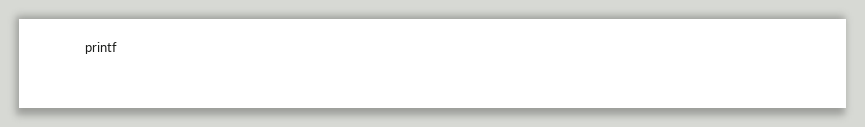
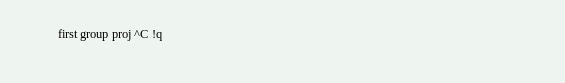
- printf
+ first group proj ^C !q

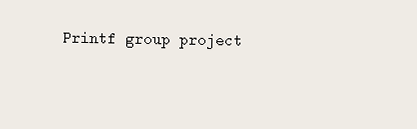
- first group proj ^C !q
+ Printf group project

